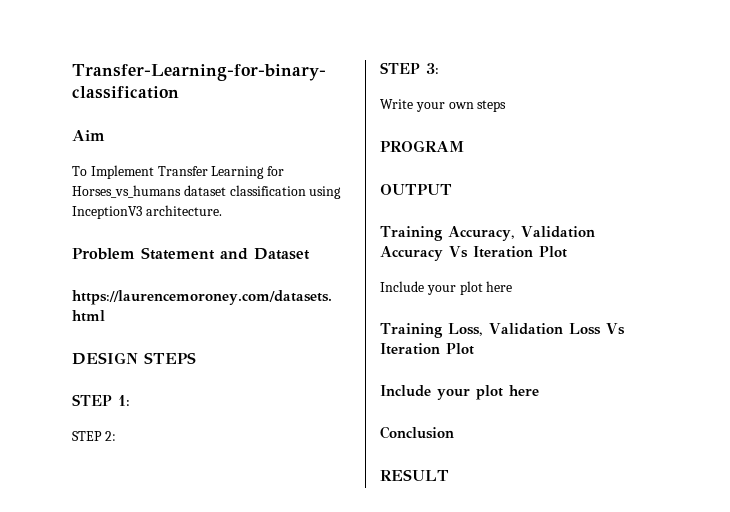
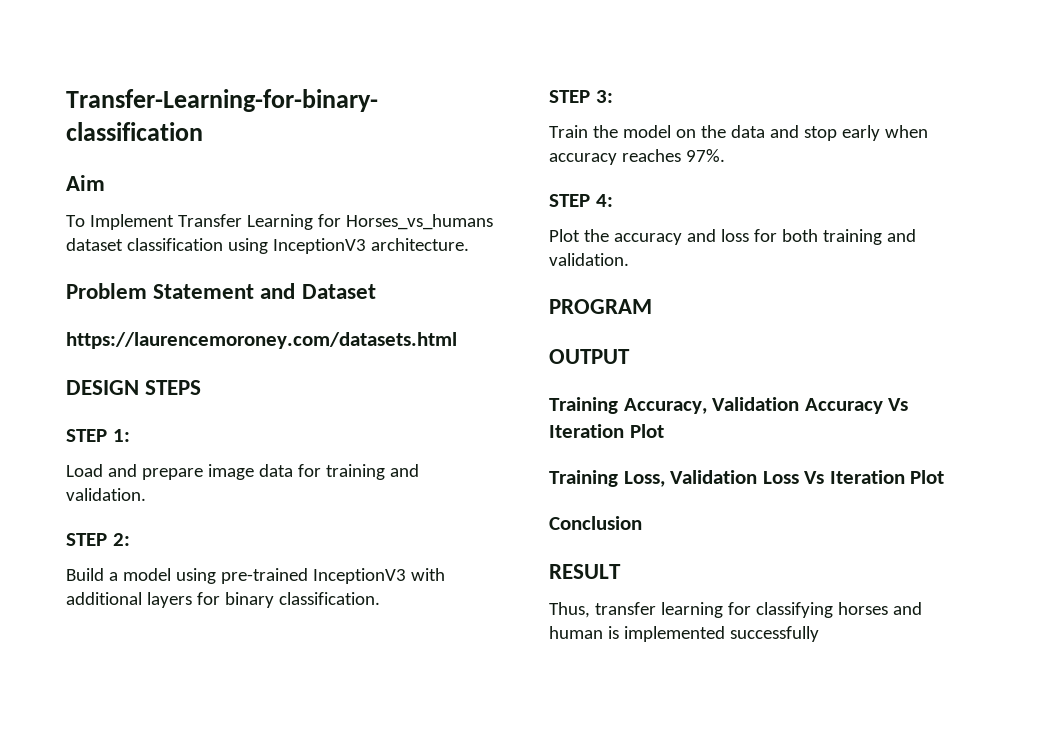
+ Load and prepare image data for training and validation.
  STEP 2:
+ Build a model using pre-trained InceptionV3 with additional layers for binary classification.
  STEP 3:
- Write your own steps
+ Train the model on the data and stop early when accuracy reaches 97%.
+ STEP 4:
+ Plot the accuracy and loss for both training and validation.
  Training Accuracy, Validation Accuracy Vs Iteration Plot
- Include your plot here
  Training Loss, Validation Loss Vs Iteration Plot
- Include your plot here
  Conclusion
  RESULT
+ Thus, transfer learning for classifying horses and human is implemented successfully

